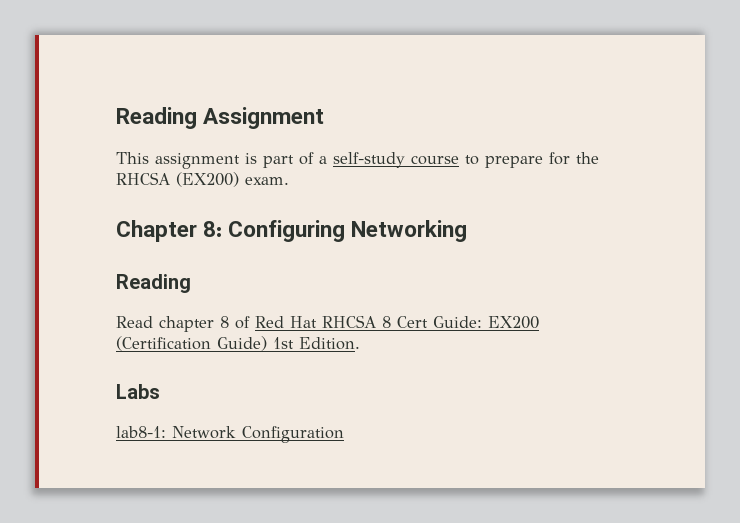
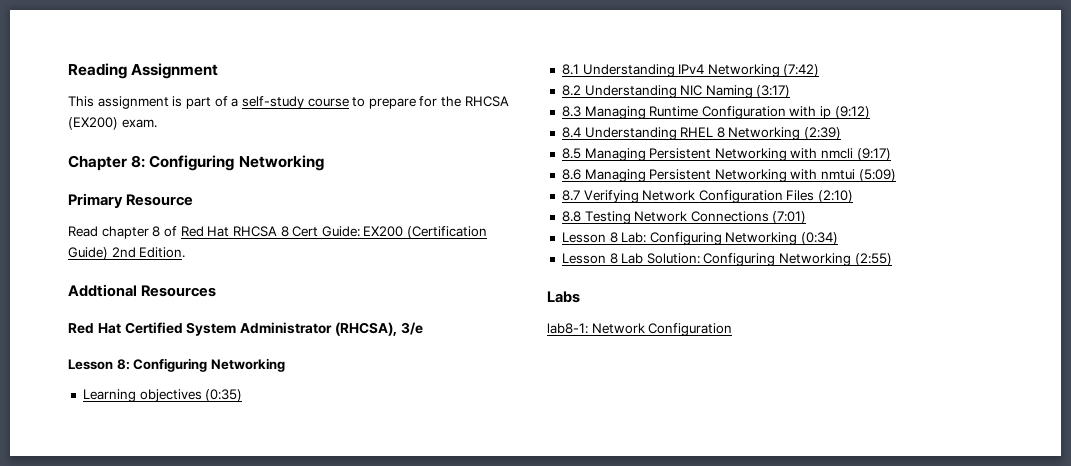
  Chapter 8: Configuring Networking
- Reading
+ Primary Resource
- Read chapter 8 of Red Hat RHCSA 8 Cert Guide: EX200 (Certification Guide) 1st Edition.
+ Read chapter 8 of Red Hat RHCSA 8 Cert Guide: EX200 (Certification Guide) 2nd Edition.
+ Addtional Resources
+ Red Hat Certified System Administrator (RHCSA), 3/e
+ Lesson 8: Configuring Networking
+ Learning objectives (0:35)
+ 8.1 Understanding IPv4 Networking (7:42)
+ 8.2 Understanding NIC Naming (3:17)
+ 8.3 Managing Runtime Configuration with ip (9:12)
+ 8.4 Understanding RHEL 8 Networking (2:39)
+ 8.5 Managing Persistent Networking with nmcli (9:17)
+ 8.6 Managing Persistent Networking with nmtui (5:09)
+ 8.7 Verifying Network Configuration Files (2:10)
+ 8.8 Testing Network Connections (7:01)
+ Lesson 8 Lab: Configuring Networking (0:34)
+ Lesson 8 Lab Solution: Configuring Networking (2:55)

